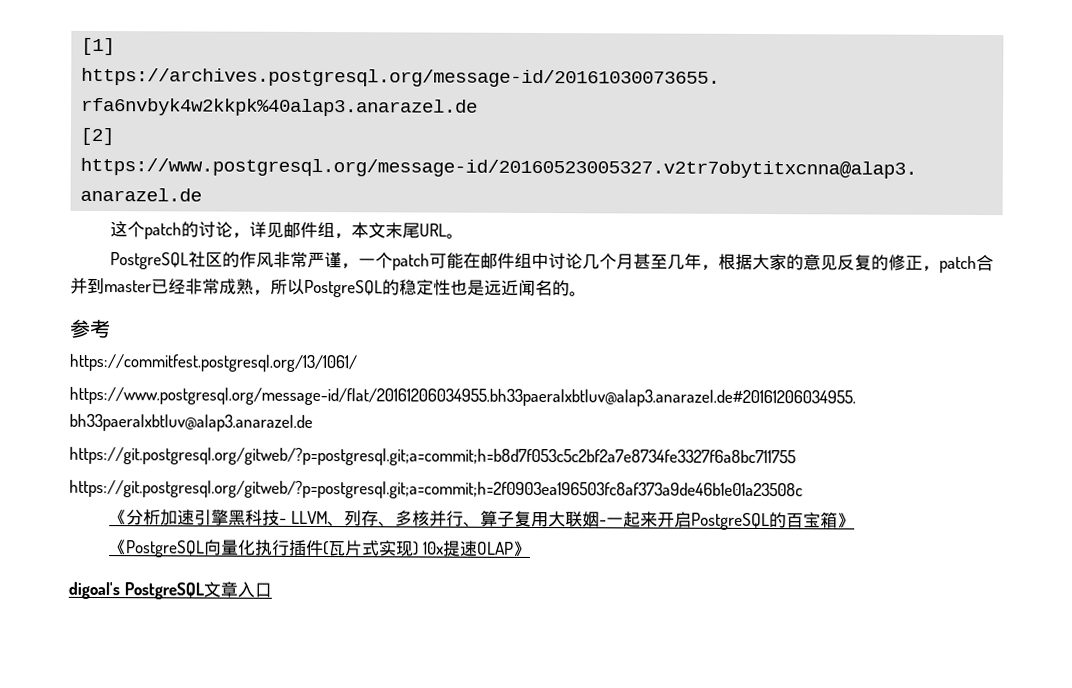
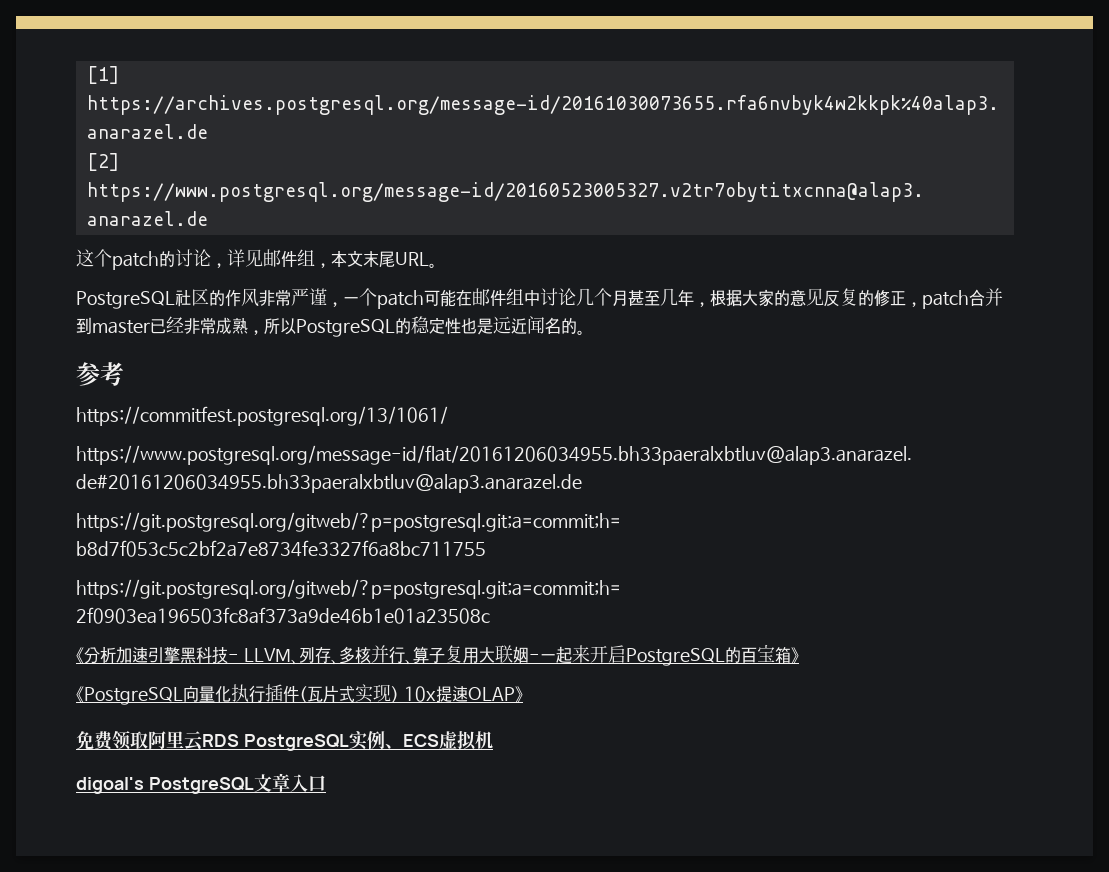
+ 免费领取阿里云RDS PostgreSQL实例、ECS虚拟机

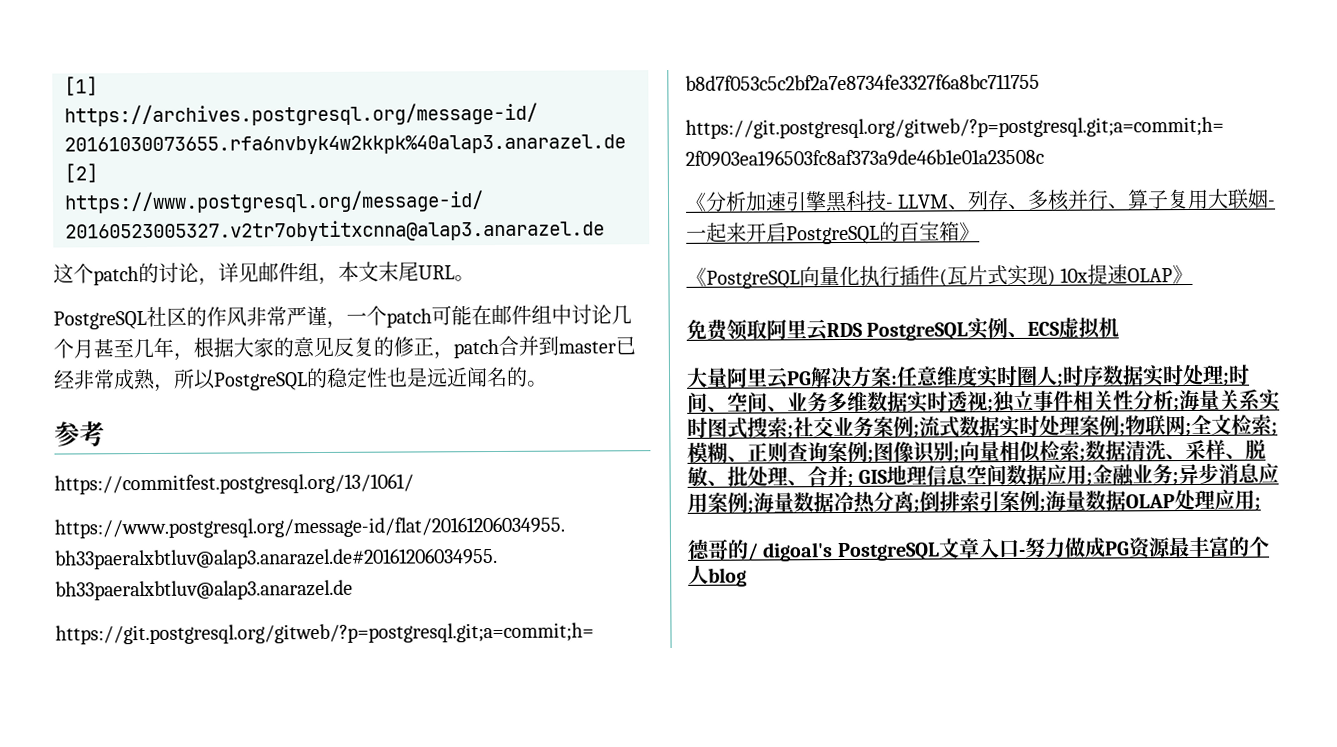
- digoal's PostgreSQL文章入口
+ 大量阿里云PG解决方案:任意维度实时圈人;时序数据实时处理;时间、空间、业务多维数据实时透视;独立事件相关性分析;海量关系实时图式搜索;社交业务案例;流式数据实时处理案例;物联网;全文检索;模糊、正则查询案例;图像识别;向量相似检索;数据清洗、采样、脱敏、批处理、合并; GIS地理信息空间数据应用;金融业务;异步消息应用案例;海量数据冷热分离;倒排索引案例;海量数据OLAP处理应用;
+ 德哥的/ digoal's PostgreSQL文章入口-努力做成PG资源最丰富的个人blog

